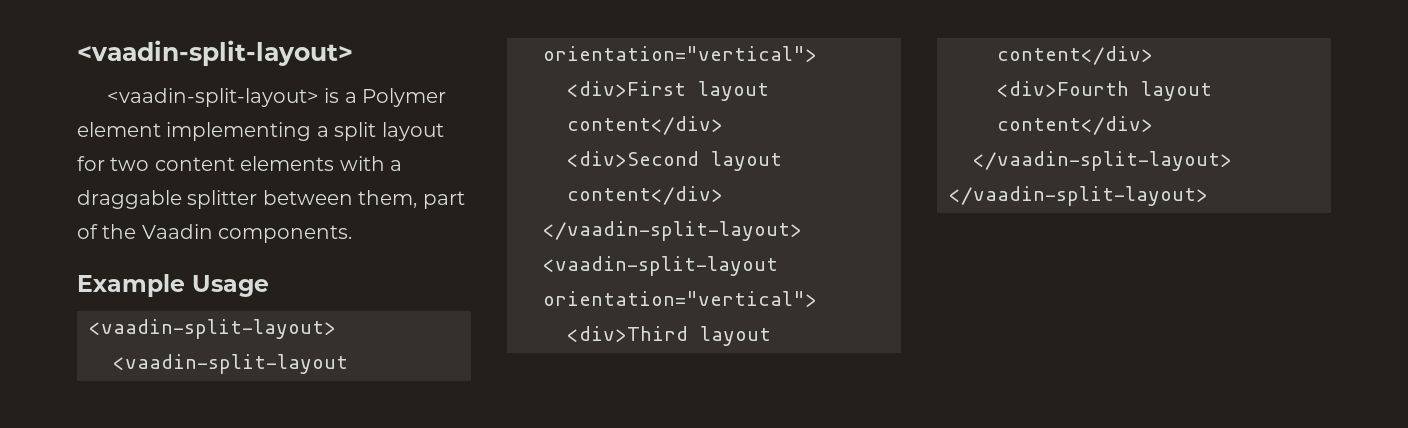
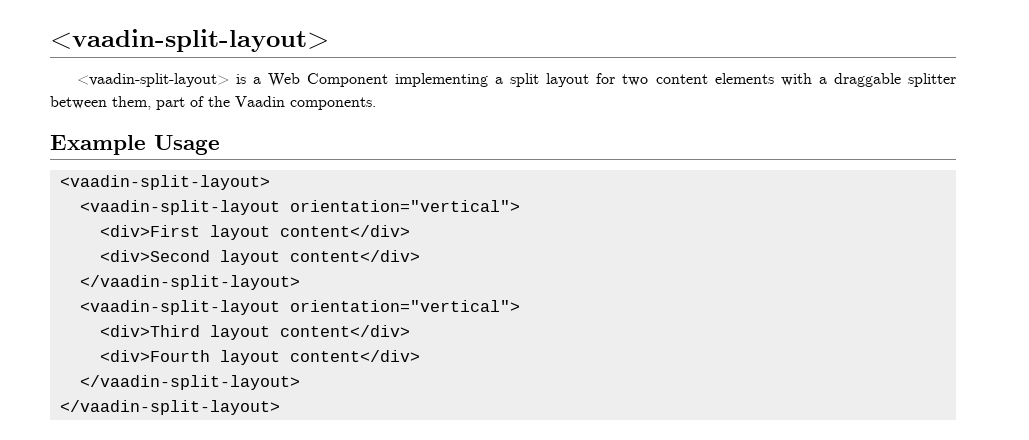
- <vaadin-split-layout> is a Polymer element implementing a split layout for two content elements with a draggable splitter between them, part of the Vaadin components.
+ <vaadin-split-layout> is a Web Component implementing a split layout for two content elements with a draggable splitter between them, part of the Vaadin components.

